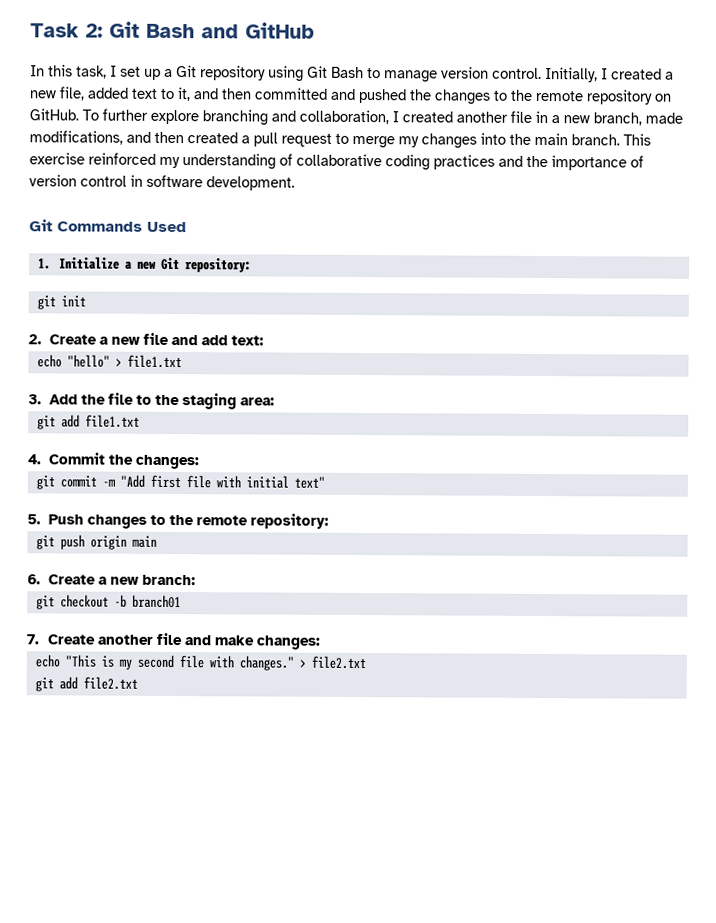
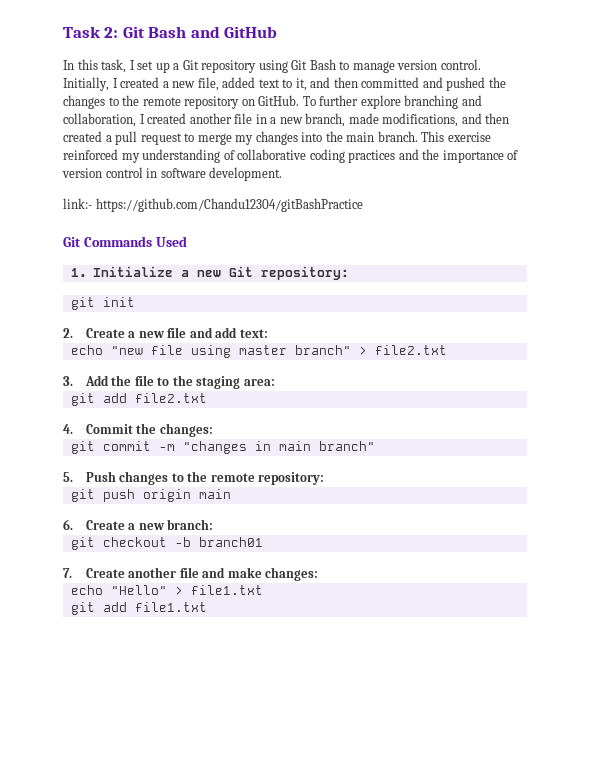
+ link:- https://github.com/Chandu12304/gitBashPractice
- echo "hello" > file1.txt
+ echo "new file using master branch" > file2.txt
- git add file1.txt
+ git add file2.txt
- git commit -m "Add first file with initial text"
+ git commit -m "changes in main branch"
- echo "This is my second file with changes." > file2.txt
- git add file2.txt
+ echo "Hello" > file1.txt
+ git add file1.txt

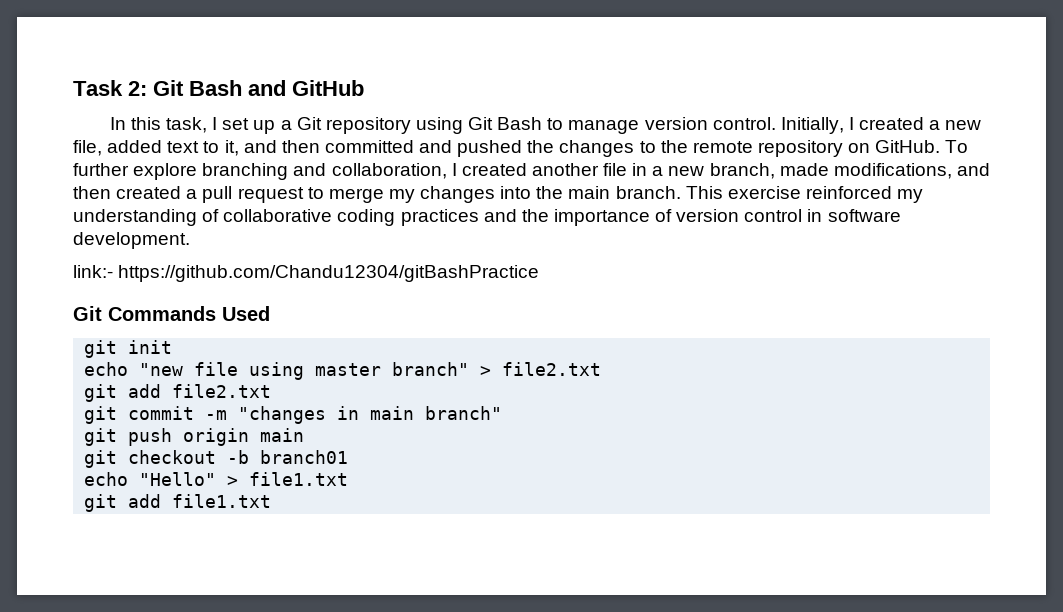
- 1. Initialize a new Git repository:
  git init
- 2. Create a new file and add text:
- 3. Add the file to the staging area:
- 4. Commit the changes:
- 5. Push changes to the remote repository:
- 6. Create a new branch:
- 7. Create another file and make changes:

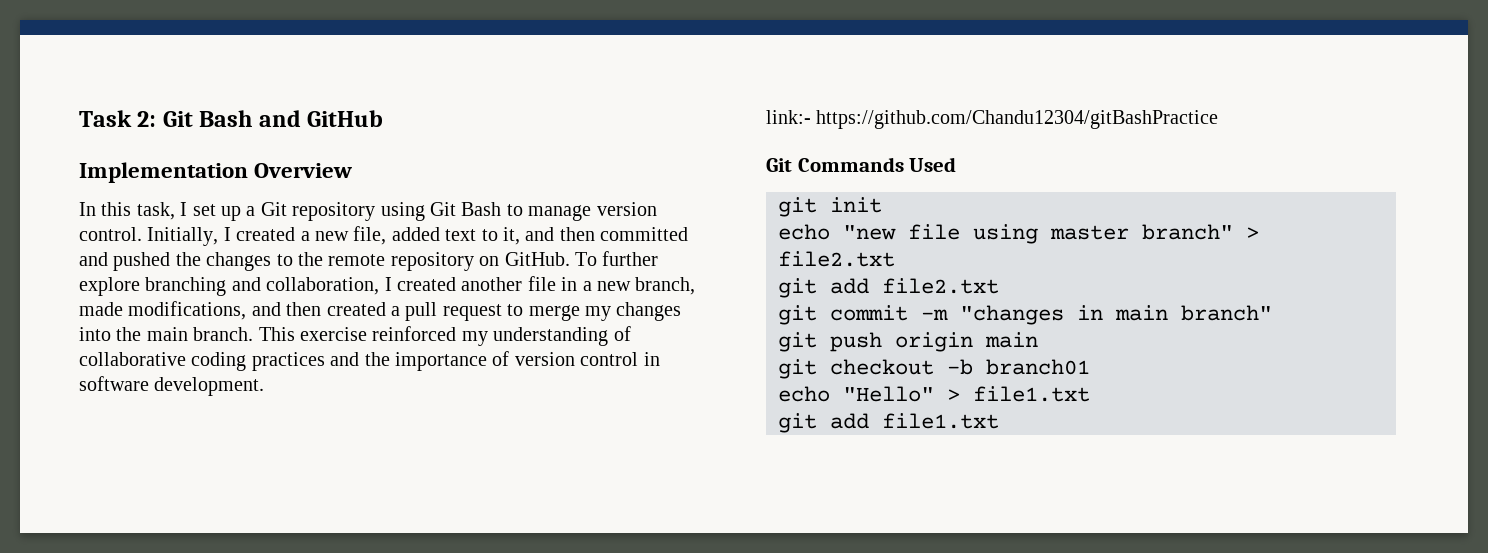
+ Implementation Overview

